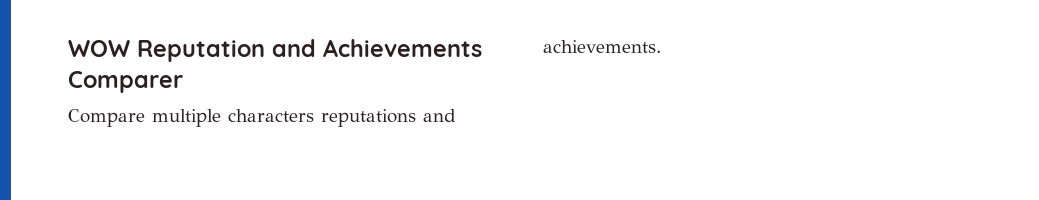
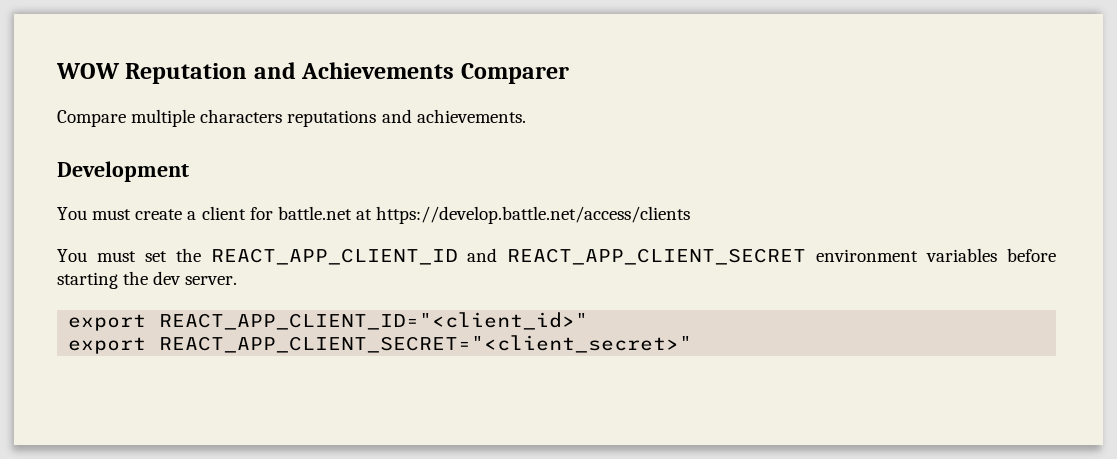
+ Development
+ You must create a client for battle.net at https://develop.battle.net/access/clients
+ You must set the REACT_APP_CLIENT_ID and REACT_APP_CLIENT_SECRET environment variables before starting the dev server.
+ export REACT_APP_CLIENT_ID="<client_id>"
+ export REACT_APP_CLIENT_SECRET="<client_secret>"

